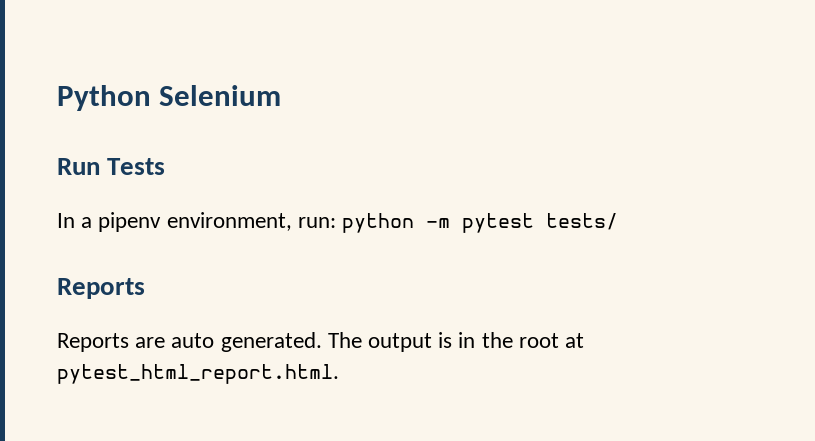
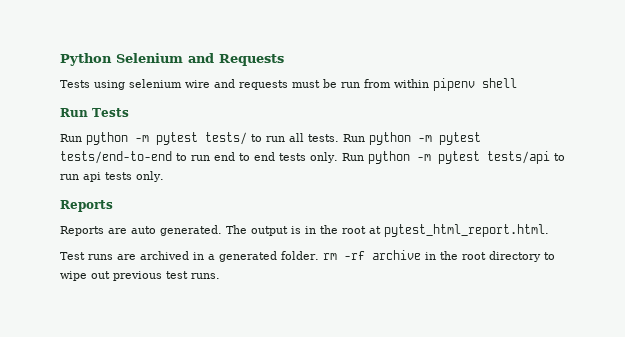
- Python Selenium
+ Python Selenium and Requests
+ Tests using selenium wire and requests must be run from within pipenv shell
  Run Tests
- In a pipenv environment, run: python -m pytest tests/
+ Run python -m pytest tests/ to run all tests. Run python -m pytest tests/end-to-end to run end to end tests only. Run python -m pytest tests/api to run api tests only.
+ Test runs are archived in a generated folder. rm -rf archive in the root directory to wipe out previous test runs.

